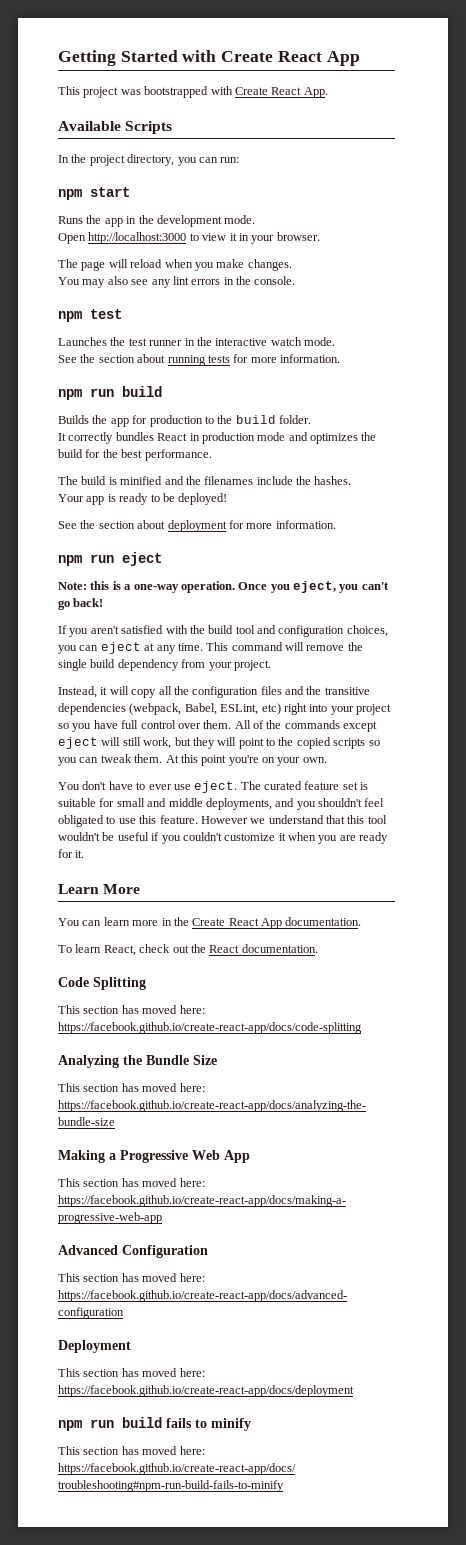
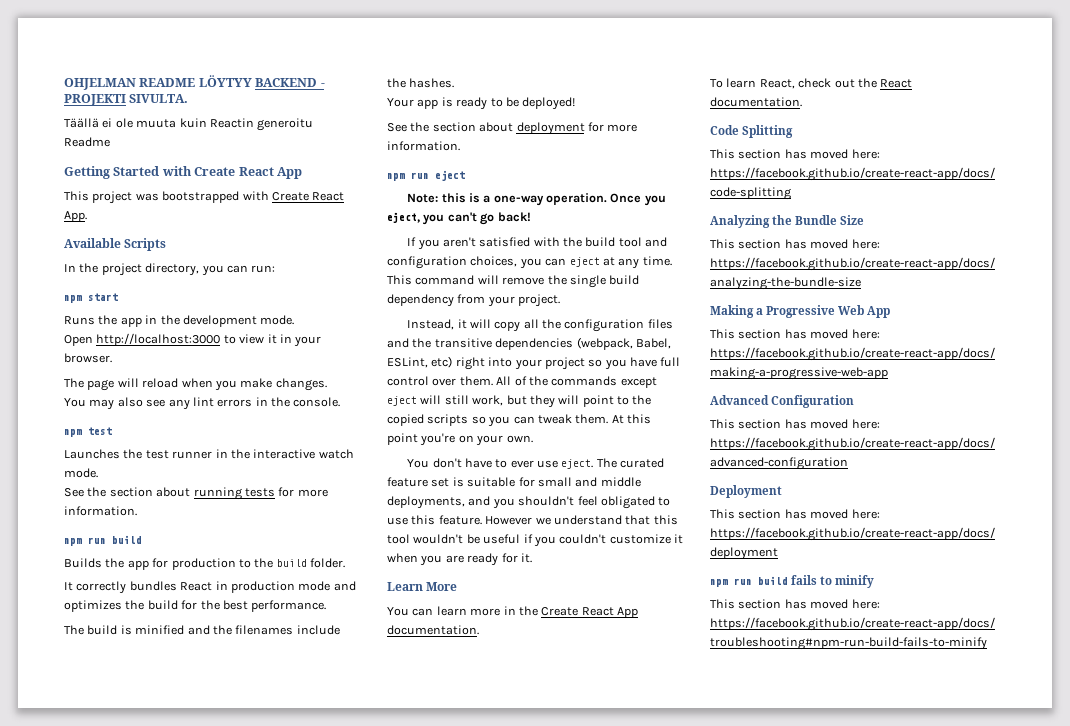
+ OHJELMAN README LÖYTYY BACKEND - PROJEKTI SIVULTA.
+ Täällä ei ole muuta kuin Reactin generoitu Readme

